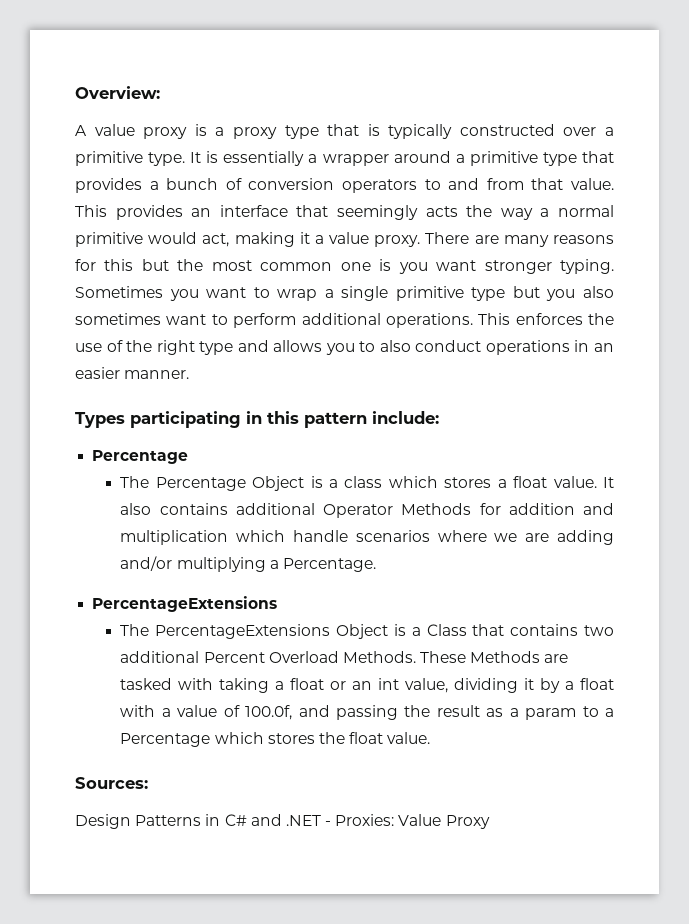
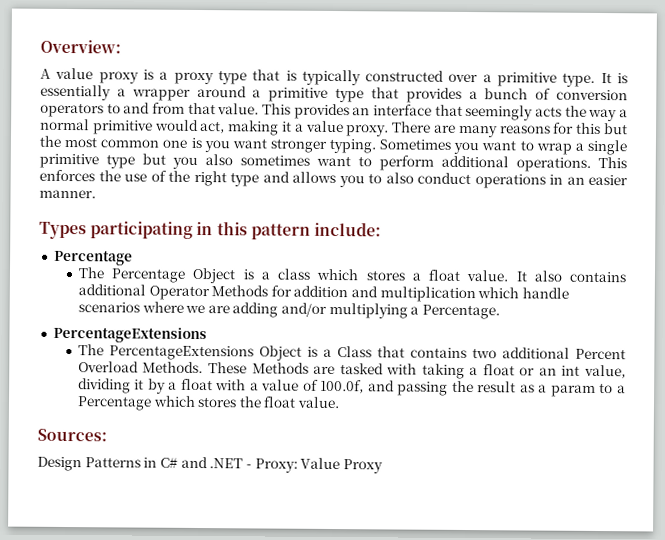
- Design Patterns in C# and .NET - Proxies: Value Proxy
+ Design Patterns in C# and .NET - Proxy: Value Proxy

